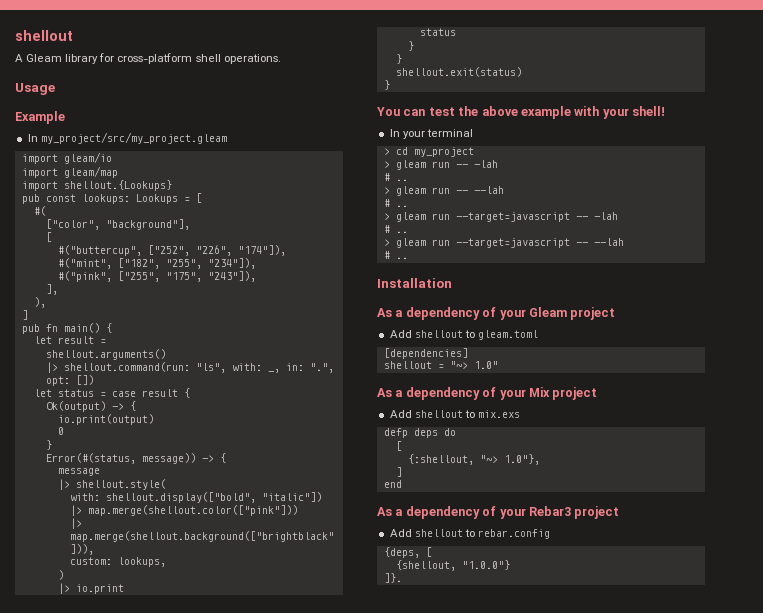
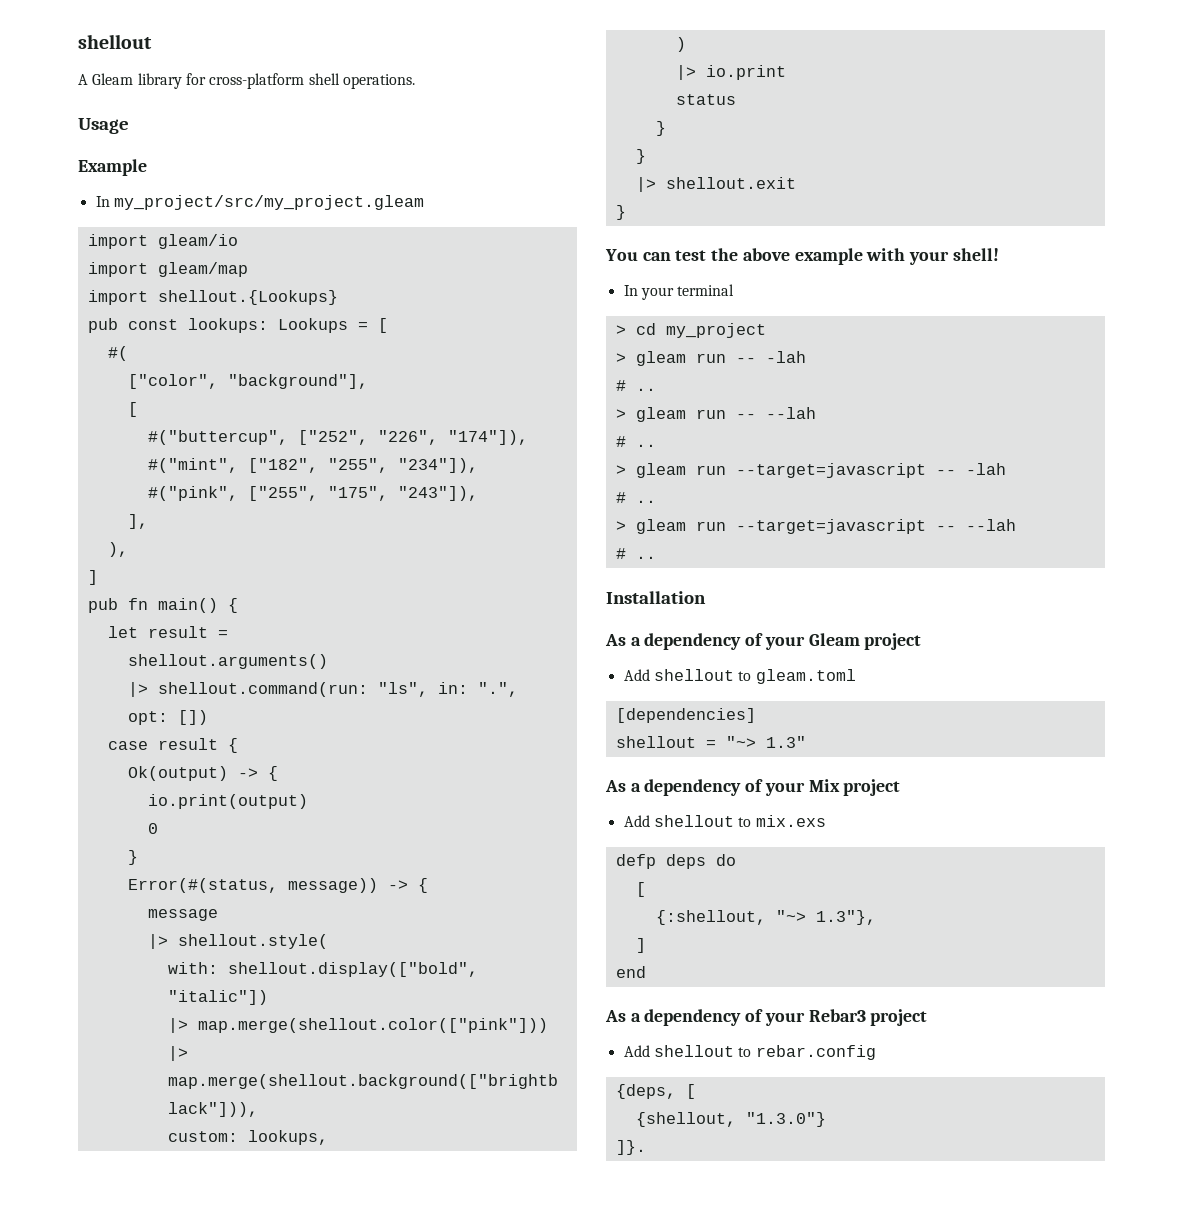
- |> shellout.command(run: "ls", with: _, in: ".", opt: [])
+ |> shellout.command(run: "ls", in: ".", opt: [])
- let status = case result {
+ case result {
- shellout.exit(status)
+ |> shellout.exit
- shellout = "~> 1.0"
+ shellout = "~> 1.3"
- {:shellout, "~> 1.0"},
+ {:shellout, "~> 1.3"},
- {shellout, "1.0.0"}
+ {shellout, "1.3.0"}

